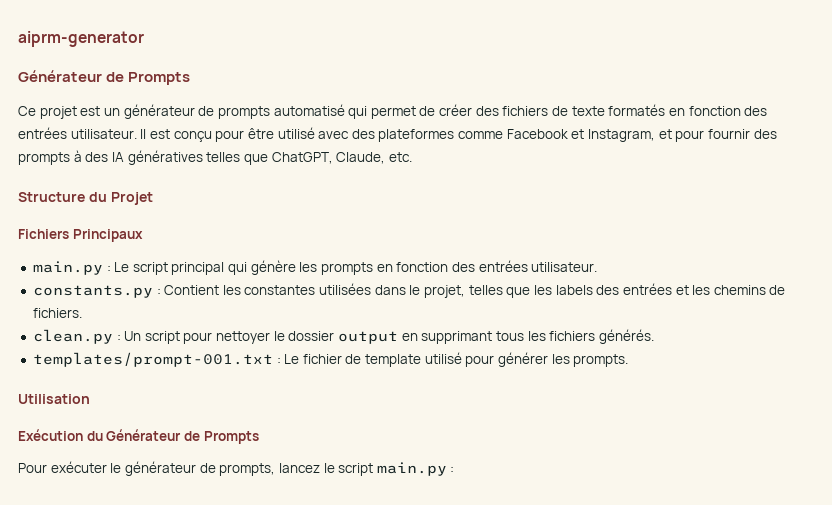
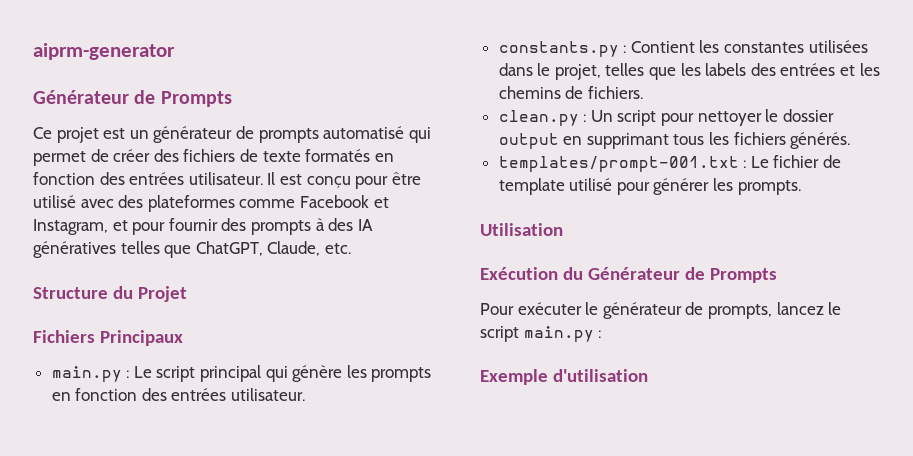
+ Exemple d'utilisation

